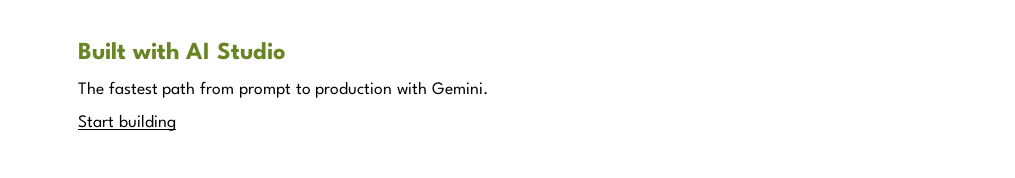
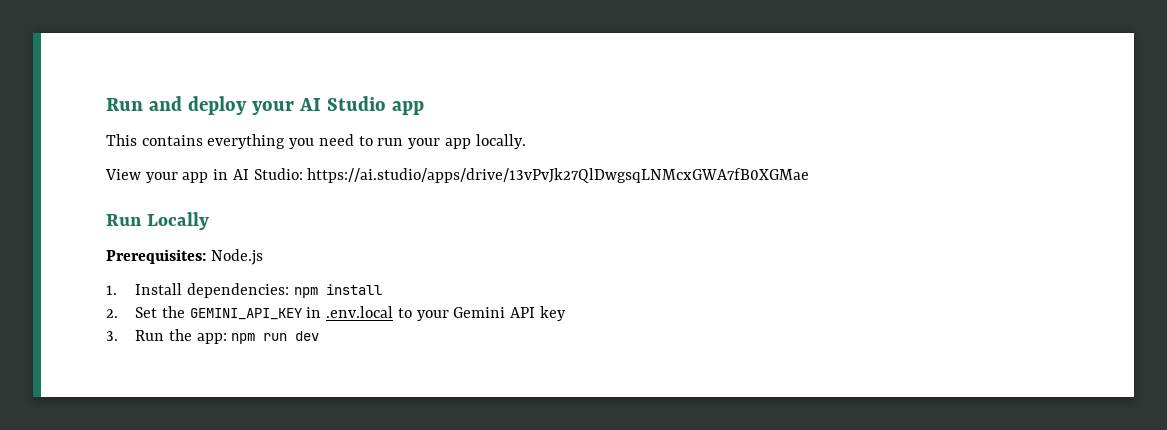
- Built with AI Studio
- The fastest path from prompt to production with Gemini.
- Start building
+ Run and deploy your AI Studio app
+ This contains everything you need to run your app locally.
+ View your app in AI Studio: https://ai.studio/apps/drive/13vPvJk27QlDwgsqLNMcxGWA7fB0XGMae
+ Run Locally
+ Prerequisites: Node.js
+ 1. Install dependencies: npm install
+ 2. Set the GEMINI_API_KEY in .env.local to your Gemini API key
+ 3. Run the app: npm run dev

